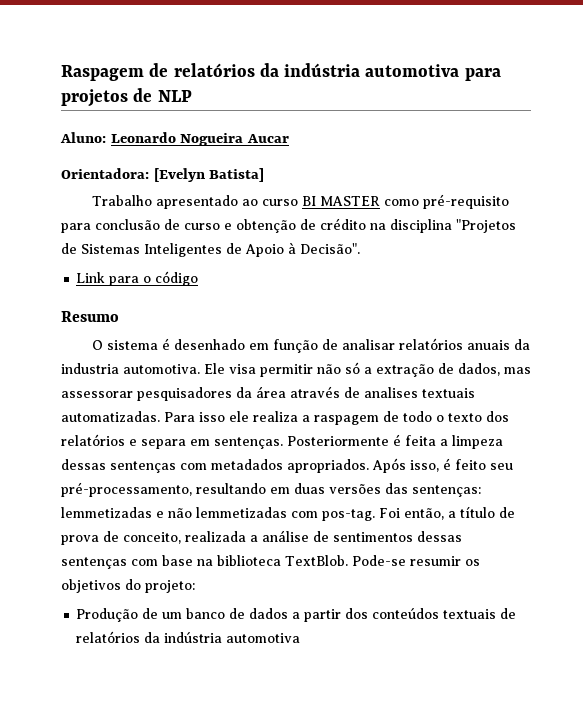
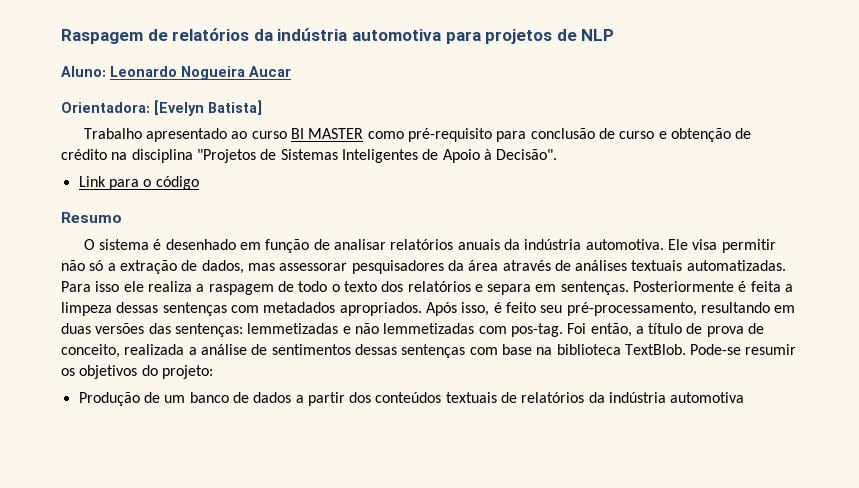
- O sistema é desenhado em função de analisar relatórios anuais da industria automotiva.
+ O sistema é desenhado em função de analisar relatórios anuais da indústria automotiva.
- Ele visa permitir não só a extração de dados, mas assessorar pesquisadores da área através de analises textuais automatizadas.
+ Ele visa permitir não só a extração de dados, mas assessorar pesquisadores da área através de análises textuais automatizadas.

